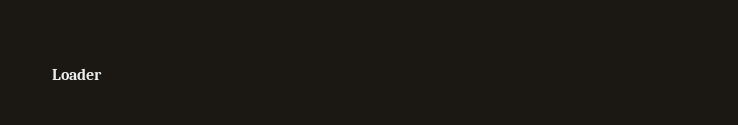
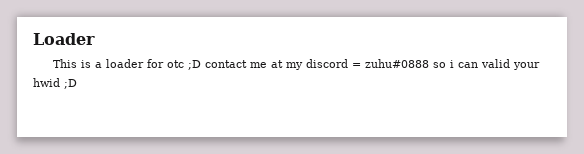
+ This is a loader for otc ;D contact me at my discord = zuhu#0888 so i can valid your hwid ;D

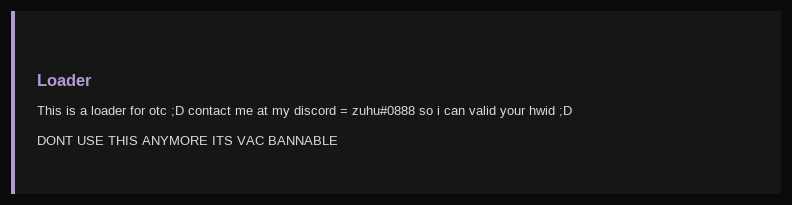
+ DONT USE THIS ANYMORE ITS VAC BANNABLE

